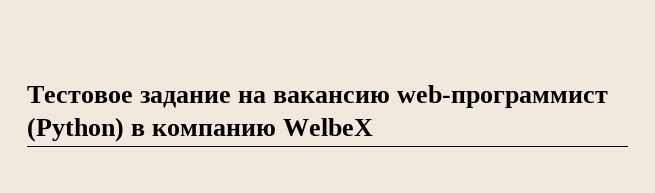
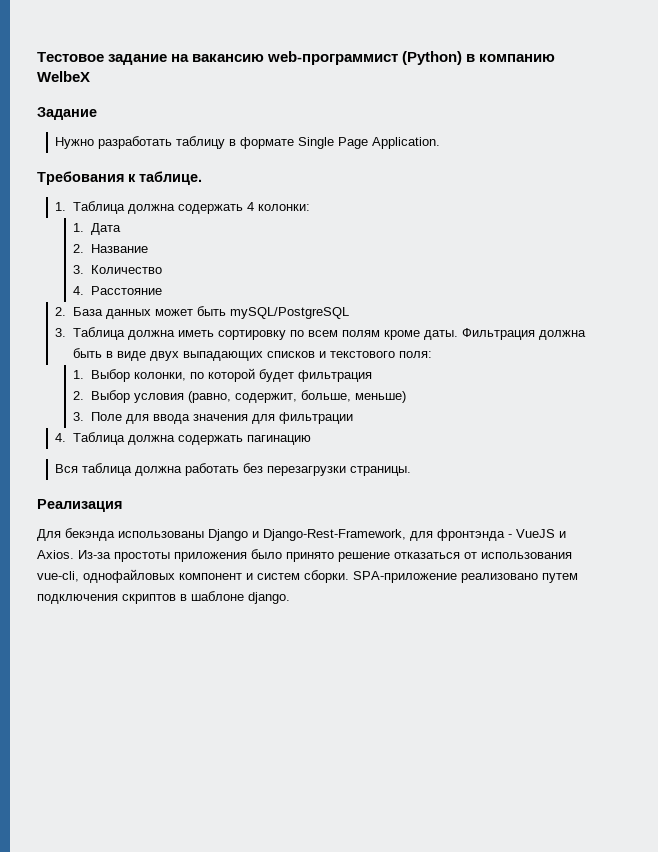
+ Задание
+ Нужно разработать таблицу в формате Single Page Application.
+ Требования к таблице.
+ 1. Таблица должна содержать 4 колонки:
+ 1. Дата
+ 2. Название
+ 3. Количество
+ 4. Расстояние
+ 2. База данных может быть mySQL/PostgreSQL
+ 3. Таблица должна иметь сортировку по всем полям кроме даты. Фильтрация должна быть в виде двух выпадающих списков и текстового поля:
+ 1. Выбор колонки, по которой будет фильтрация
+ 2. Выбор условия (равно, содержит, больше, меньше)
+ 3. Поле для ввода значения для фильтрации
+ 4. Таблица должна содержать пагинацию
+ Вся таблица должна работать без перезагрузки страницы.
+ Реализация
+ Для бекэнда использованы Django и Django-Rest-Framework, для фронтэнда - VueJS и Axios. Из-за простоты приложения было принято решение отказаться от использования vue-cli, однофайловых компонент и систем сборки. SPA-приложение реализовано путем подключения скриптов в шаблоне django.

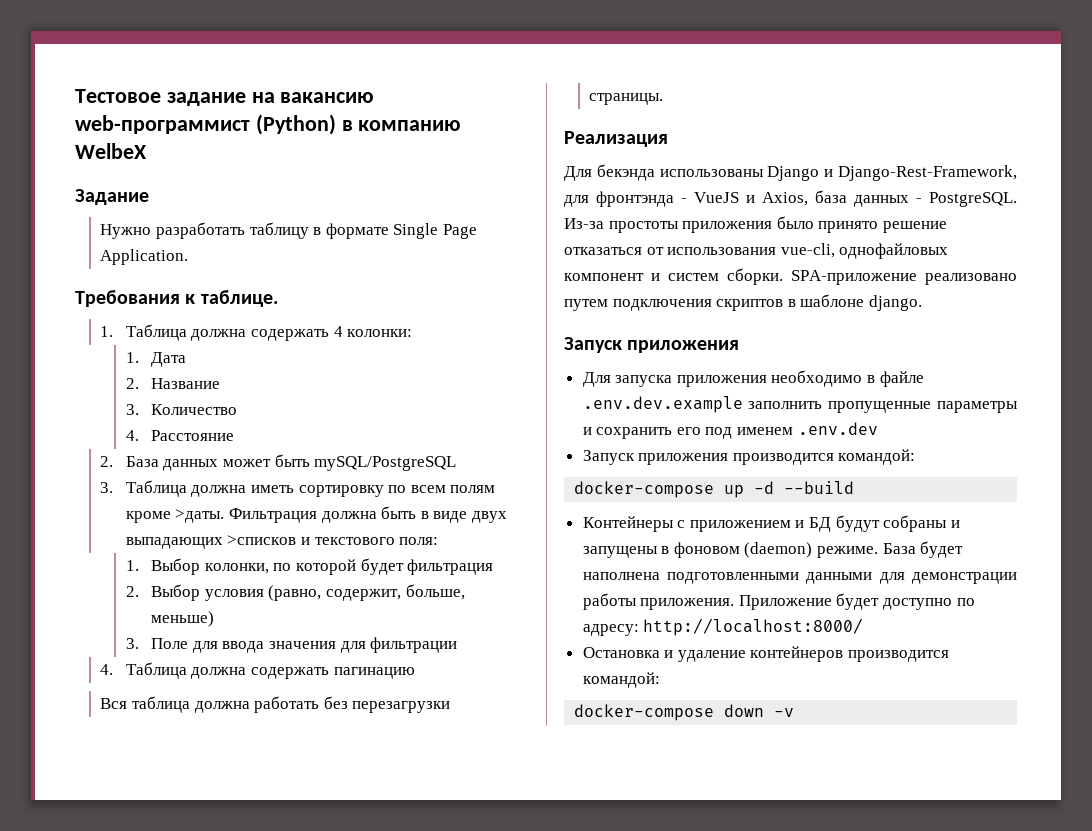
- 3. Таблица должна иметь сортировку по всем полям кроме даты.
+ 3. Таблица должна иметь сортировку по всем полям кроме >даты.
- Фильтрация должна быть в виде двух выпадающих списков и текстового поля:
+ Фильтрация должна быть в виде двух выпадающих >списков и текстового поля:
- Для бекэнда использованы Django и Django-Rest-Framework, для фронтэнда - VueJS и Axios.
+ Для бекэнда использованы Django и Django-Rest-Framework, для фронтэнда - VueJS и Axios, база данных - PostgreSQL.
  SPA-приложение реализовано путем подключения скриптов в шаблоне django.
+ Запуск приложения
+ Для запуска приложения необходимо в файле .env.dev.example заполнить пропущенные параметры и сохранить его под именем .env.dev
+ Запуск приложения производится командой:
+ docker-compose up -d --build
+ Контейнеры с приложением и БД будут собраны и запущены в фоновом (daemon) режиме. База будет наполнена подготовленными данными для демонстрации работы приложения. Приложение будет доступно по адресу: http://localhost:8000/
+ Остановка и удаление контейнеров производится командой:
+ docker-compose down -v

